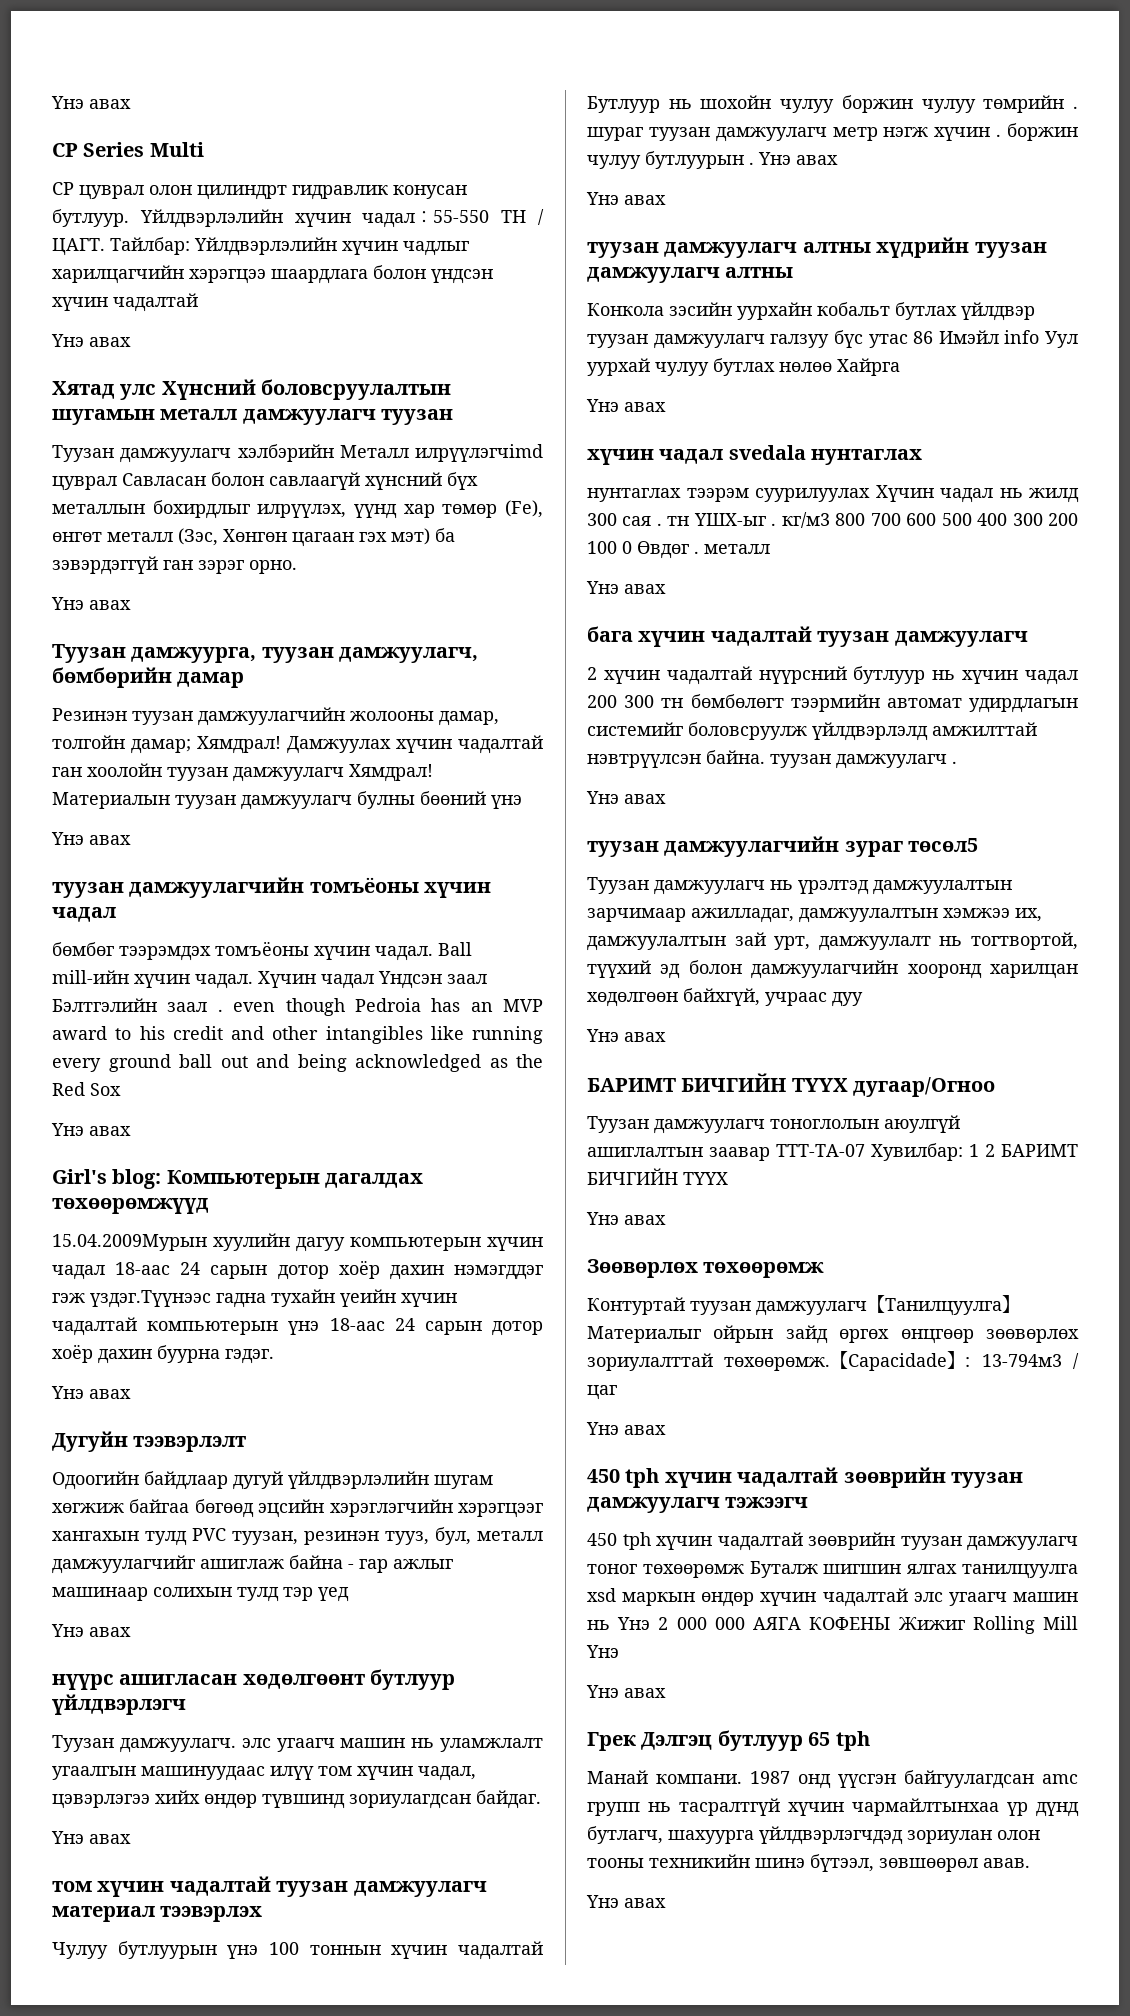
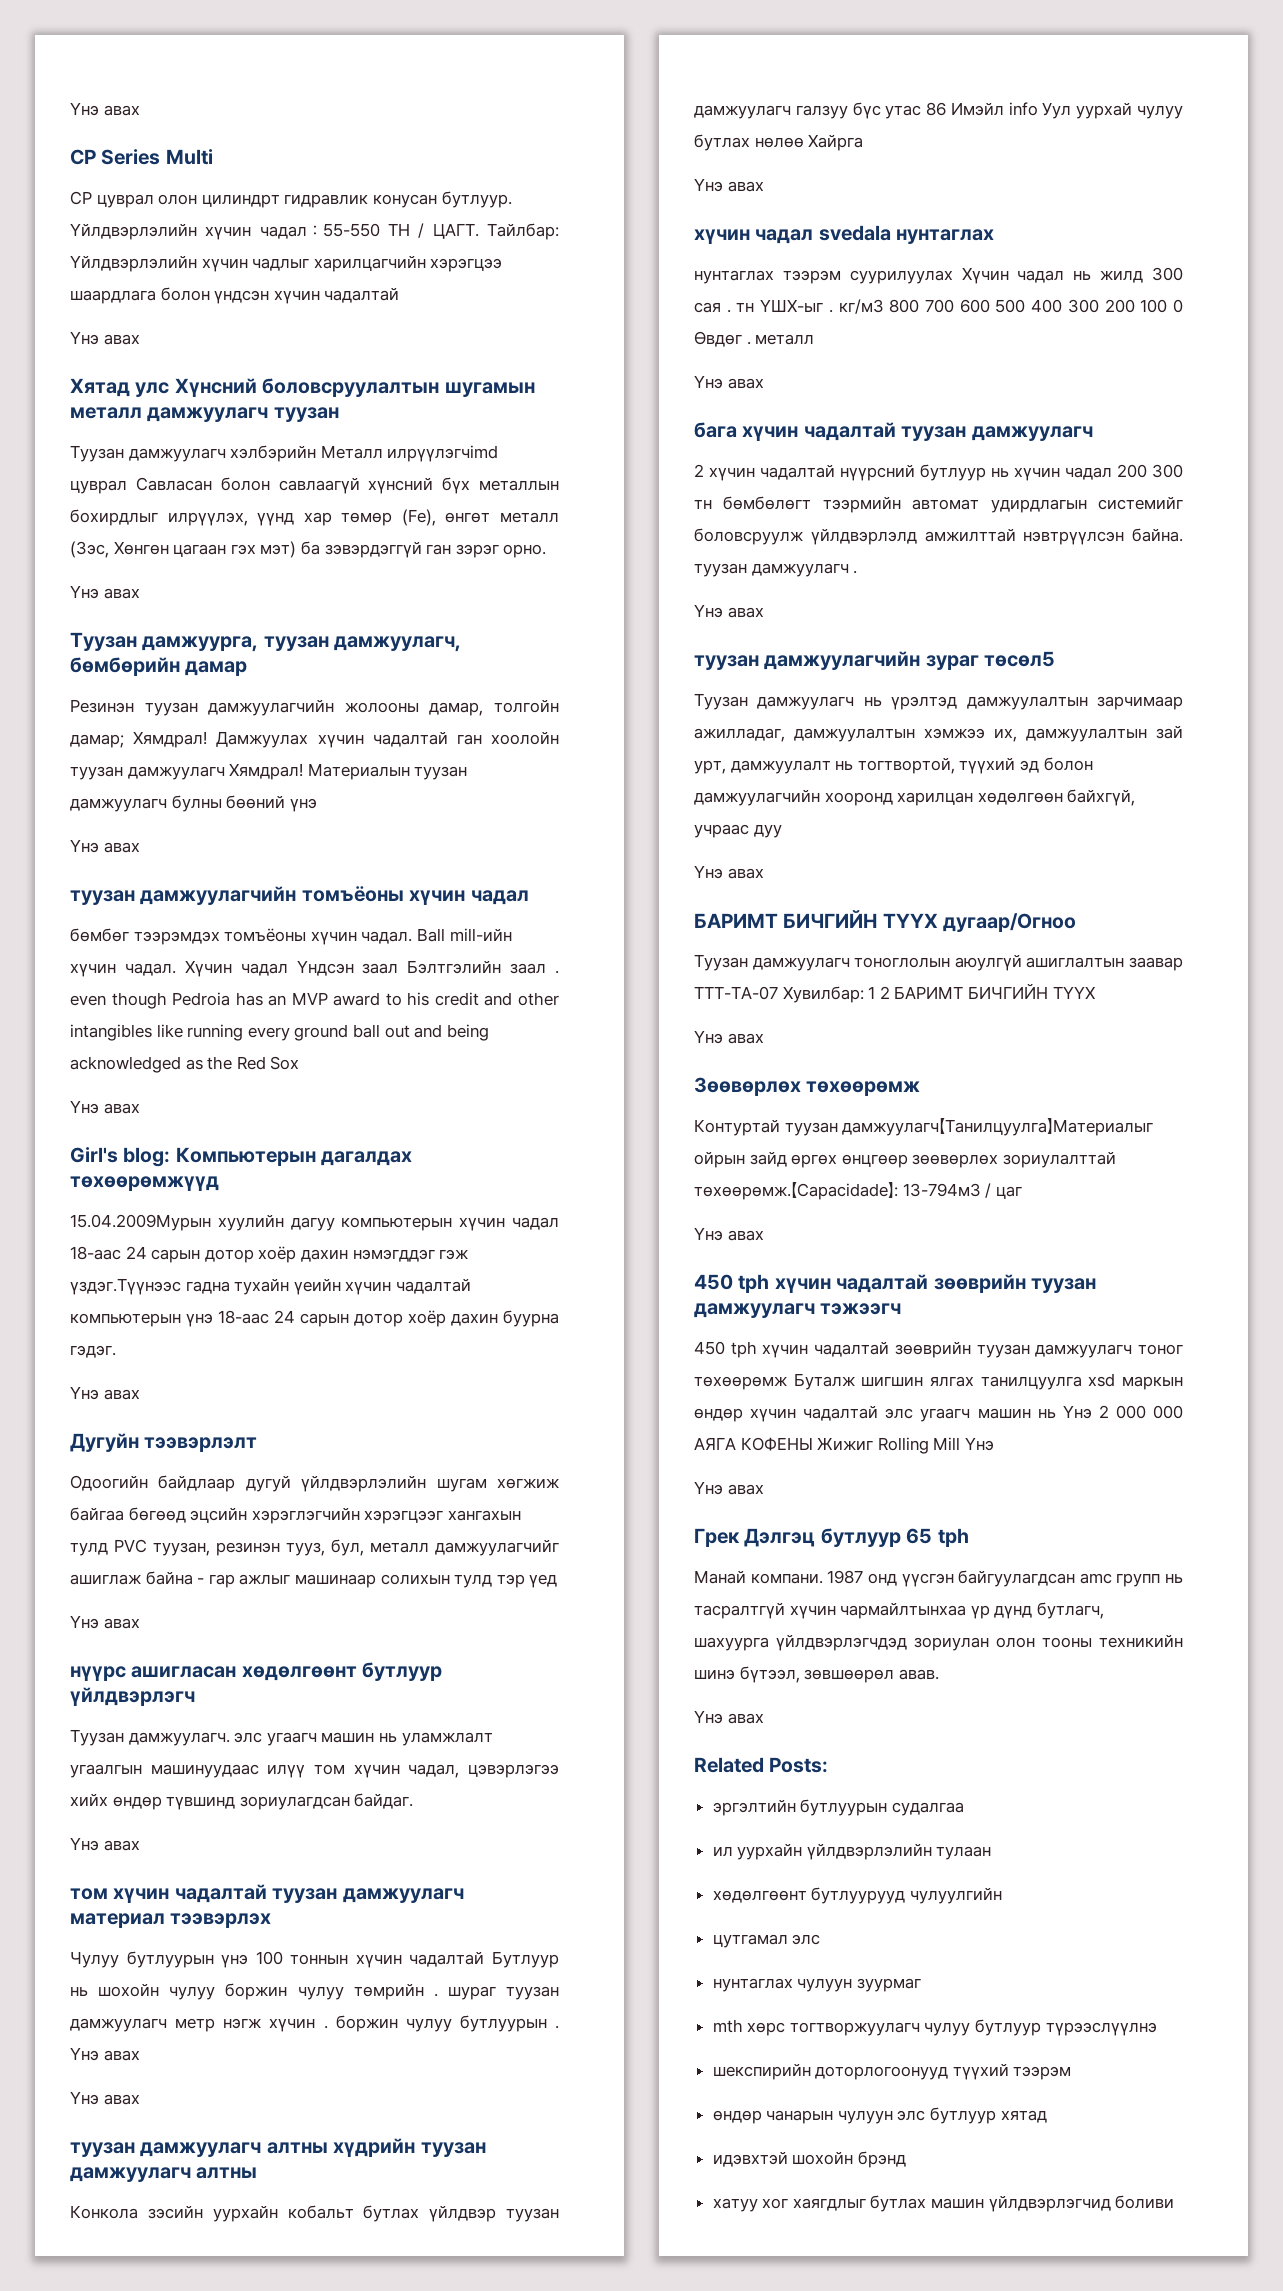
+ Related Posts:
+ эргэлтийн бутлуурын судалгаа
+ ил уурхайн үйлдвэрлэлийн тулаан
+ хөдөлгөөнт бутлуурууд чулуулгийн
+ цутгамал элс
+ нунтаглах чулуун зуурмаг
+ mth хөрс тогтворжуулагч чулуу бутлуур түрээслүүлнэ
+ шекспирийн доторлогоонууд түүхий тээрэм
+ өндөр чанарын чулуун элс бутлуур хятад
+ идэвхтэй шохойн брэнд
+ хатуу хог хаягдлыг бутлах машин үйлдвэрлэгчид боливи

